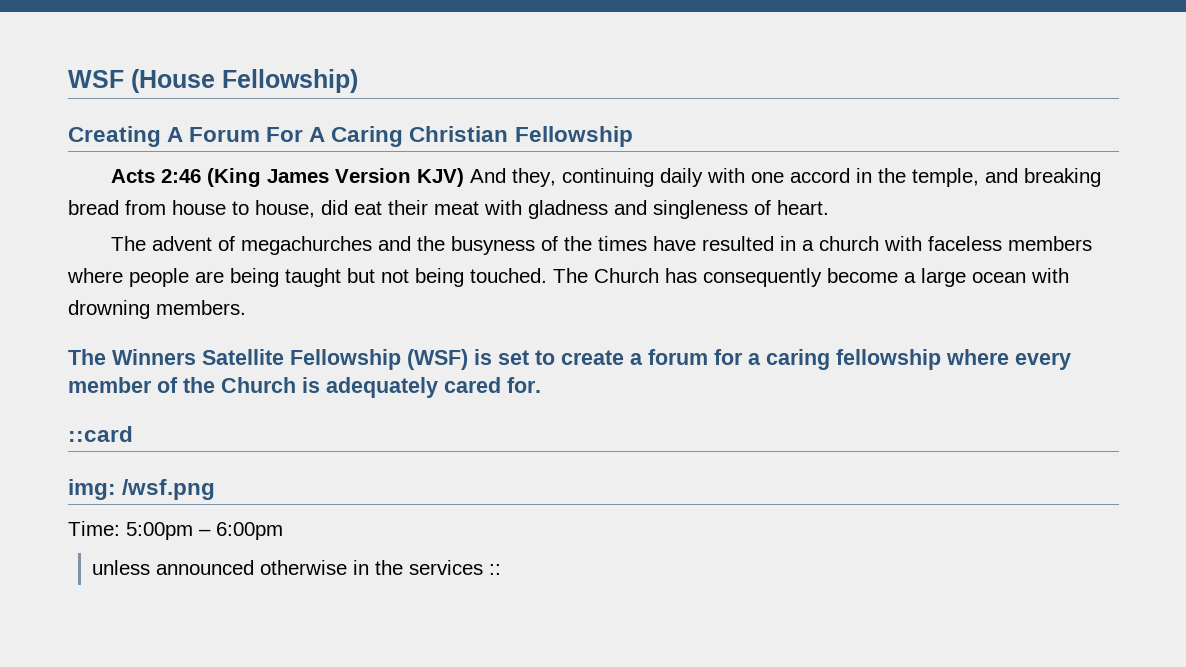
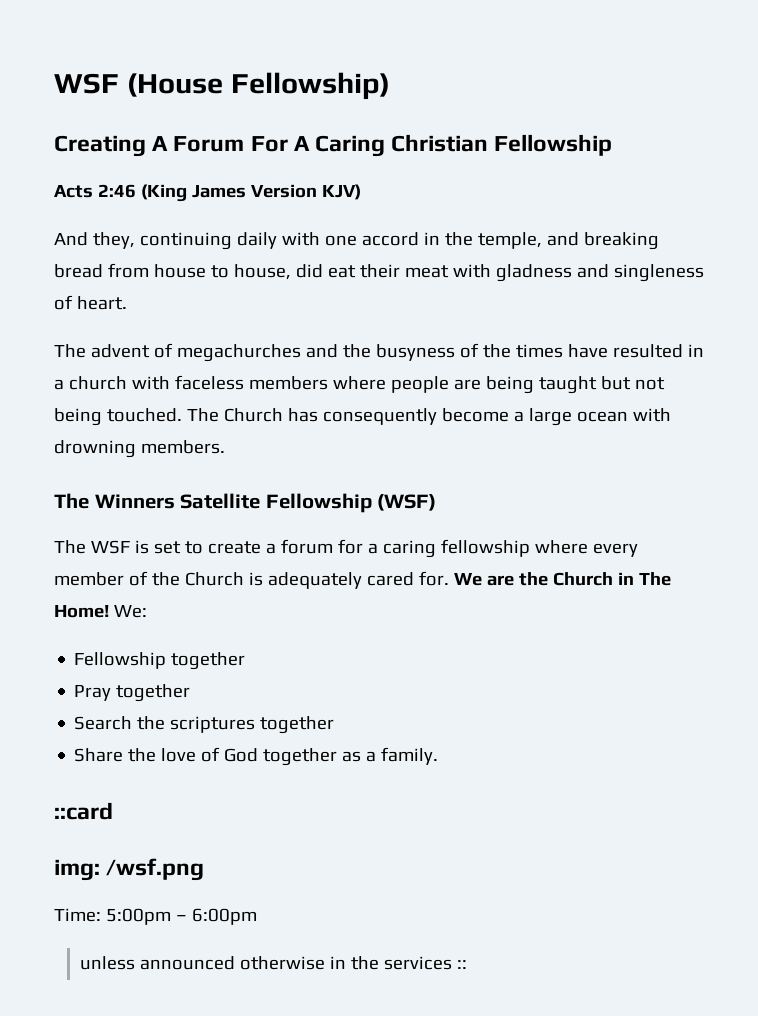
- Acts 2:46 (King James Version KJV) And they, continuing daily with one accord in the temple, and breaking bread from house to house, did eat their meat with gladness and singleness of heart.
+ Acts 2:46 (King James Version KJV)
+ And they, continuing daily with one accord in the temple, and breaking bread from house to house, did eat their meat with gladness and singleness of heart.
- The Winners Satellite Fellowship (WSF) is set to create a forum for a caring fellowship where every member of the Church is adequately cared for.
+ The Winners Satellite Fellowship (WSF)
+ The WSF is set to create a forum for a caring fellowship where every member of the Church is adequately cared for. We are the Church in The Home! We:
+ Fellowship together
+ Pray together
+ Search the scriptures together
+ Share the love of God together as a family.

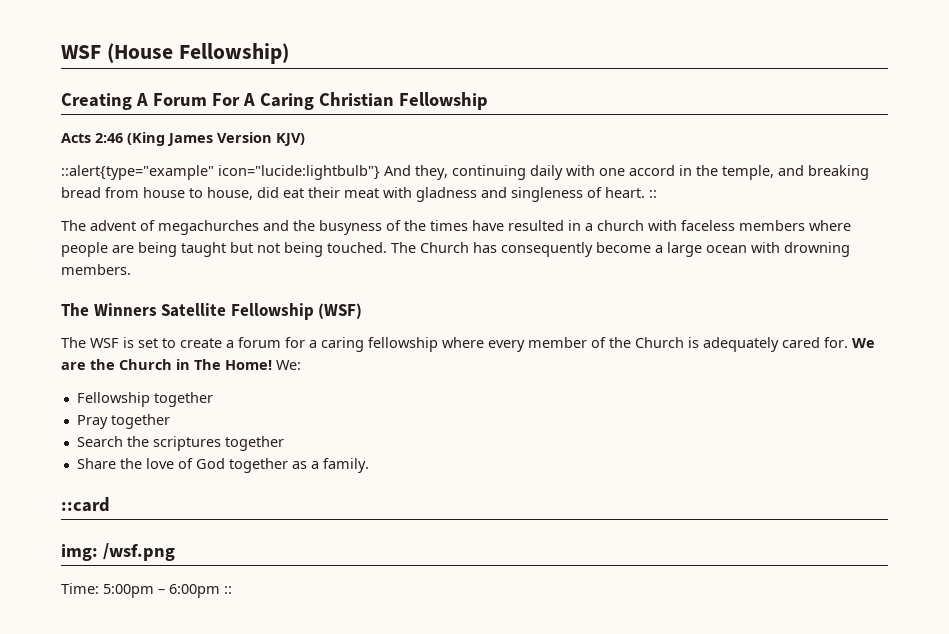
- And they, continuing daily with one accord in the temple, and breaking bread from house to house, did eat their meat with gladness and singleness of heart.
+ ::alert{type="example" icon="lucide:lightbulb"} And they, continuing daily with one accord in the temple, and breaking bread from house to house, did eat their meat with gladness and singleness of heart. ::
- Time: 5:00pm – 6:00pm
- unless announced otherwise in the services ::
+ Time: 5:00pm – 6:00pm ::

